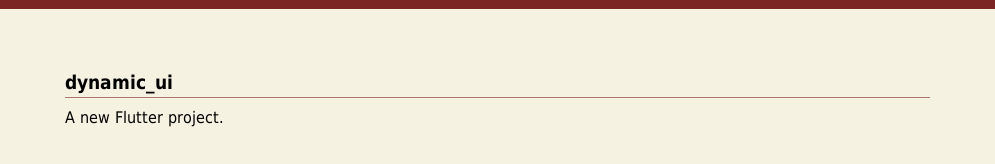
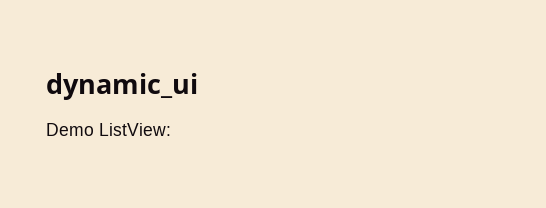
- A new Flutter project.
+ Demo ListView:

